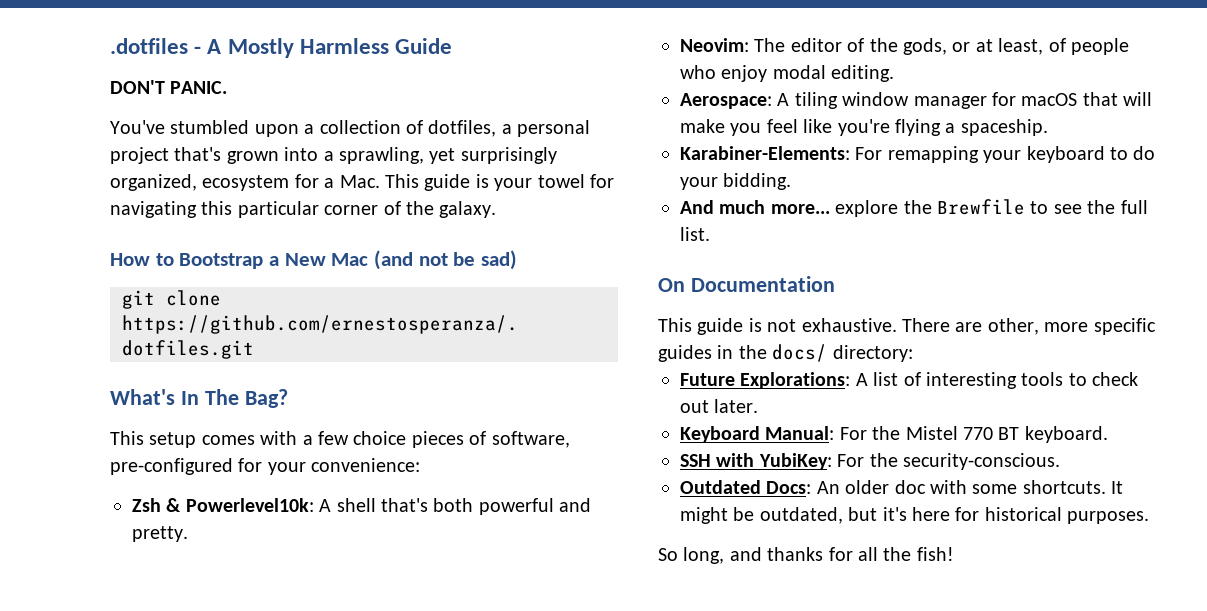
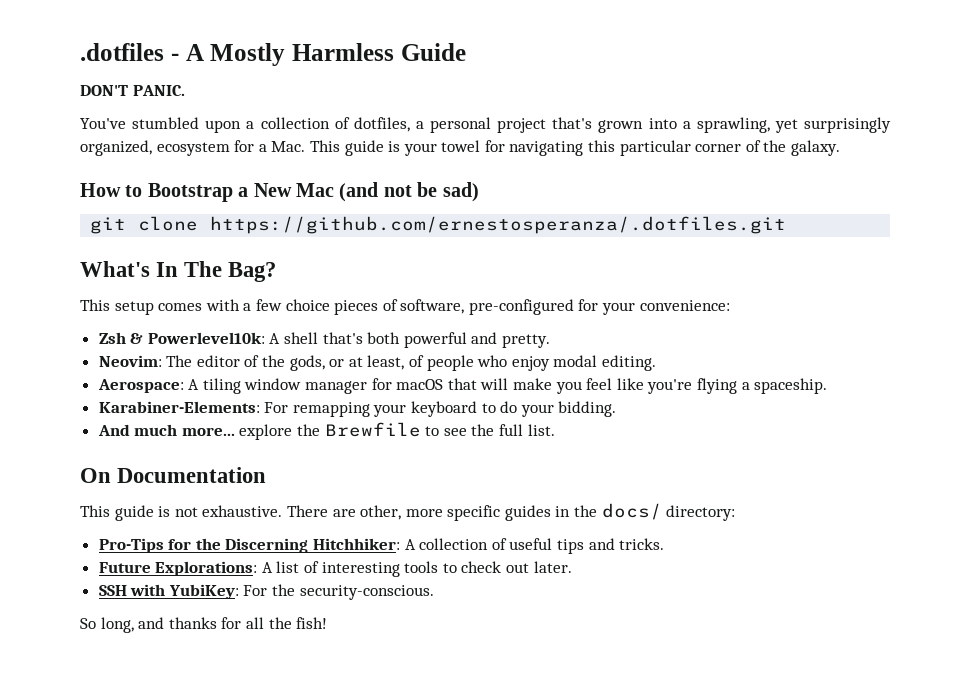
+ Pro-Tips for the Discerning Hitchhiker: A collection of useful tips and tricks.
- Keyboard Manual: For the Mistel 770 BT keyboard.
- Outdated Docs: An older doc with some shortcuts. It might be outdated, but it's here for historical purposes.

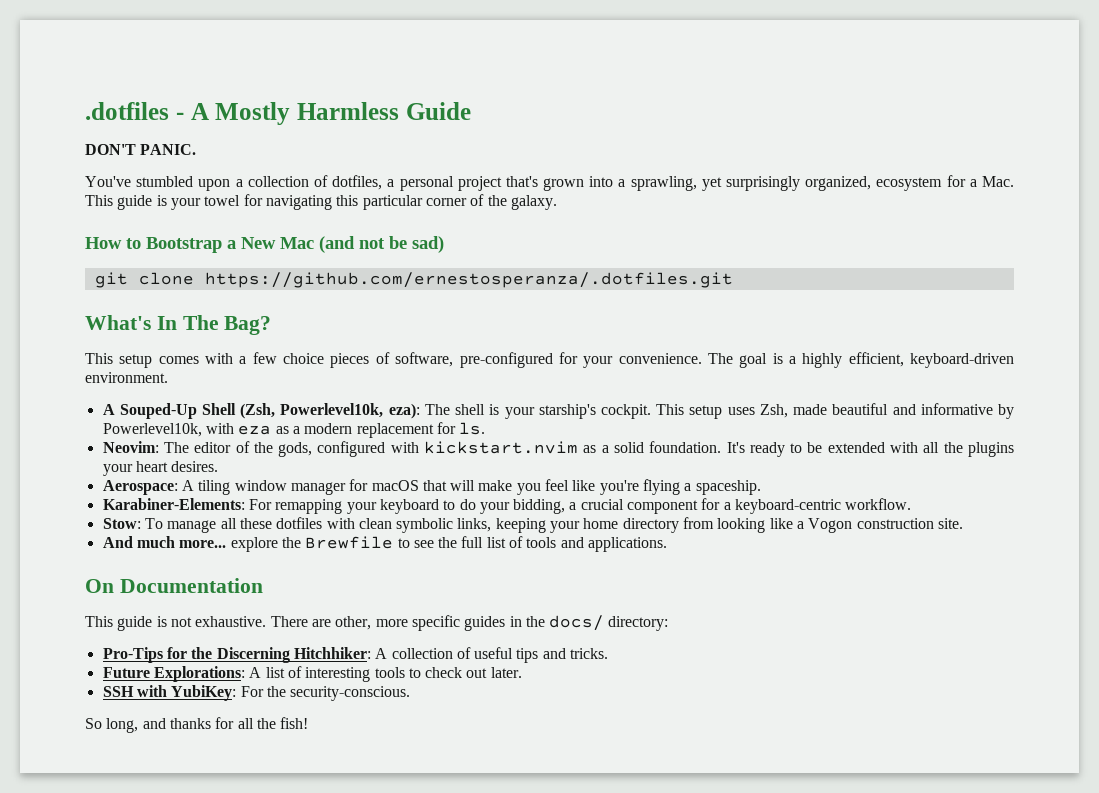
- This setup comes with a few choice pieces of software, pre-configured for your convenience:
- Zsh & Powerlevel10k: A shell that's both powerful and pretty.
+ This setup comes with a few choice pieces of software, pre-configured for your convenience. The goal is a highly efficient, keyboard-driven environment.
+ A Souped-Up Shell (Zsh, Powerlevel10k, eza): The shell is your starship's cockpit. This setup uses Zsh, made beautiful and informative by Powerlevel10k, with eza as a modern replacement for ls.
- Neovim: The editor of the gods, or at least, of people who enjoy modal editing.
+ Neovim: The editor of the gods, configured with kickstart.nvim as a solid foundation. It's ready to be extended with all the plugins your heart desires.
- Karabiner-Elements: For remapping your keyboard to do your bidding.
+ Karabiner-Elements: For remapping your keyboard to do your bidding, a crucial component for a keyboard-centric workflow.
+ Stow: To manage all these dotfiles with clean symbolic links, keeping your home directory from looking like a Vogon construction site.
- And much more... explore the Brewfile to see the full list.
+ And much more... explore the Brewfile to see the full list of tools and applications.

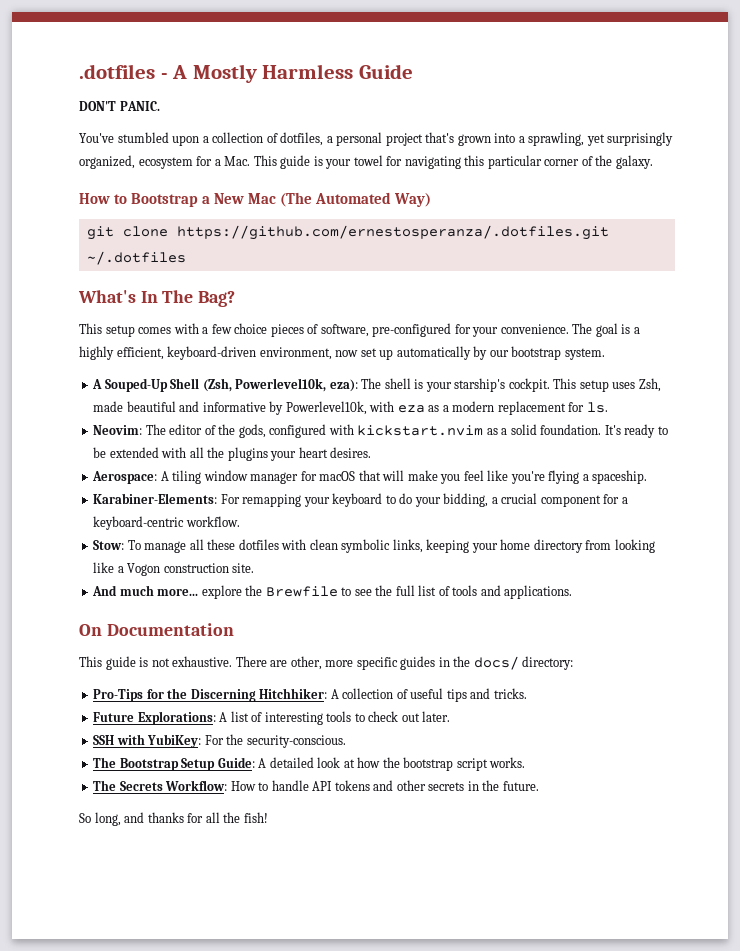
- How to Bootstrap a New Mac (and not be sad)
+ How to Bootstrap a New Mac (The Automated Way)
- git clone https://github.com/ernestosperanza/.dotfiles.git
+ git clone https://github.com/ernestosperanza/.dotfiles.git ~/.dotfiles
- The goal is a highly efficient, keyboard-driven environment.
+ The goal is a highly efficient, keyboard-driven environment, now set up automatically by our bootstrap system.
+ The Bootstrap Setup Guide: A detailed look at how the bootstrap script works.
+ The Secrets Workflow: How to handle API tokens and other secrets in the future.

